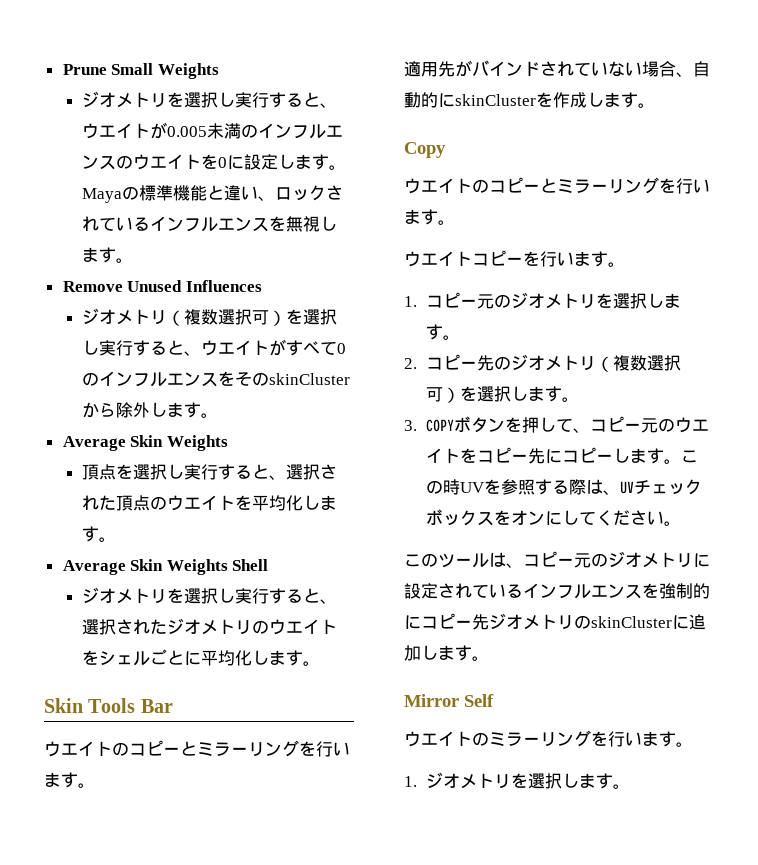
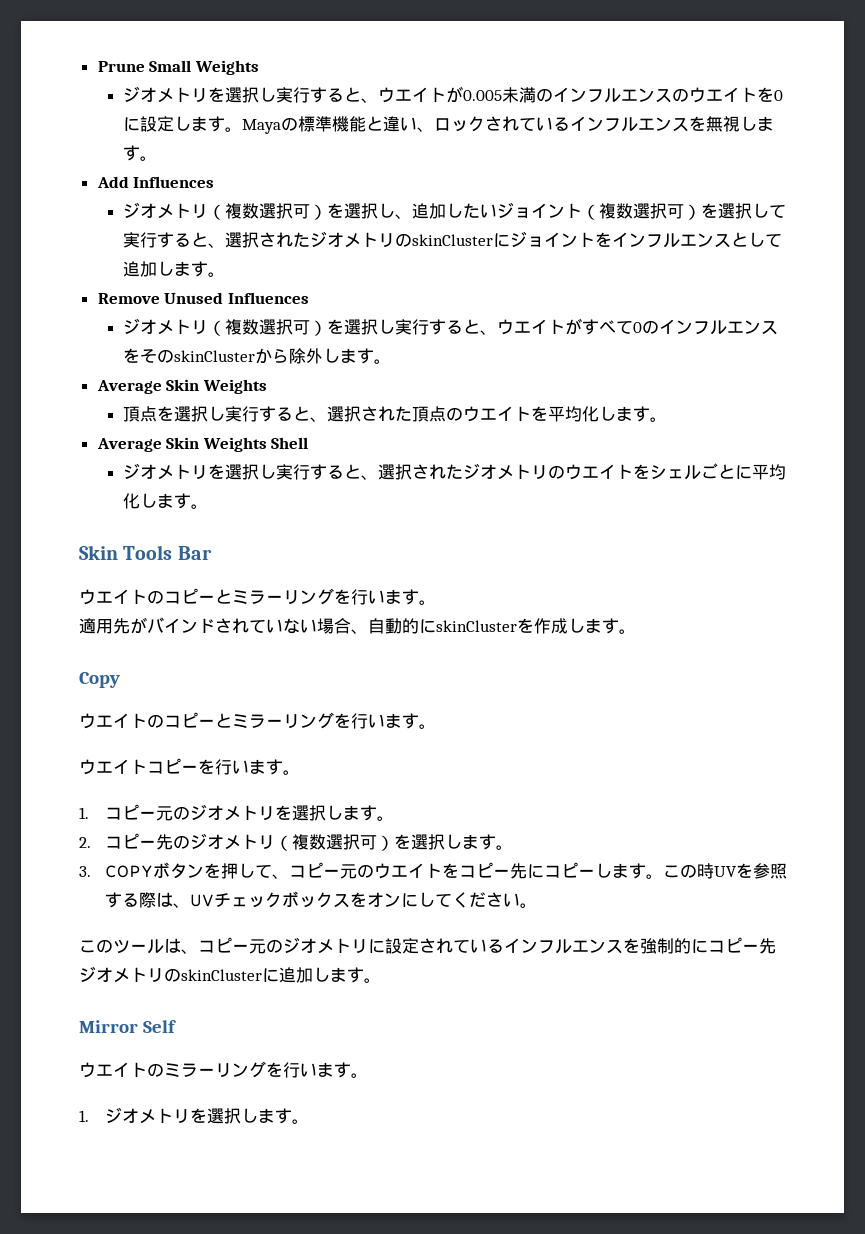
+ Add Influences
+ ジオメトリ（複数選択可）を選択し、追加したいジョイント（複数選択可）を選択して実行すると、選択されたジオメトリのskinClusterにジョイントをインフルエンスとして追加します。

